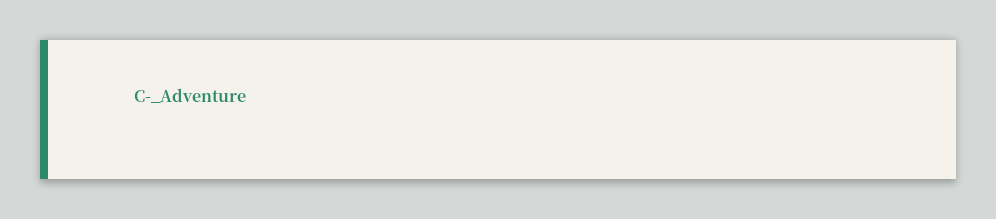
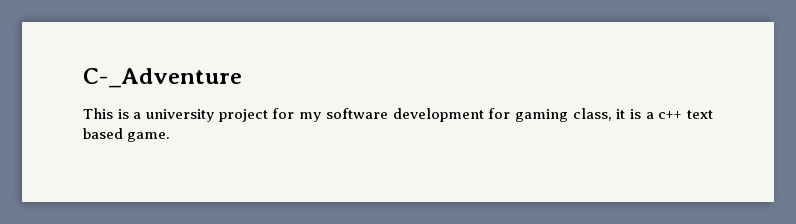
+ This is a university project for my software development for gaming class, it is a c++ text based game.

